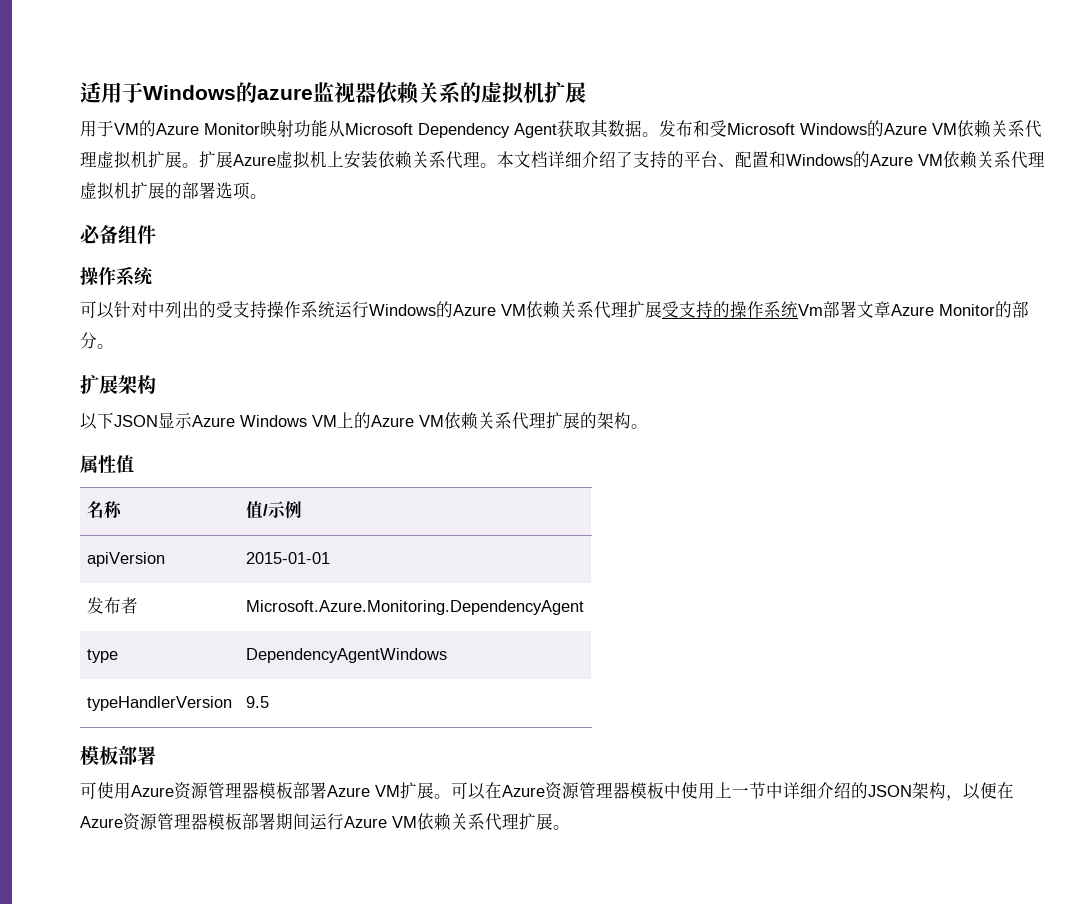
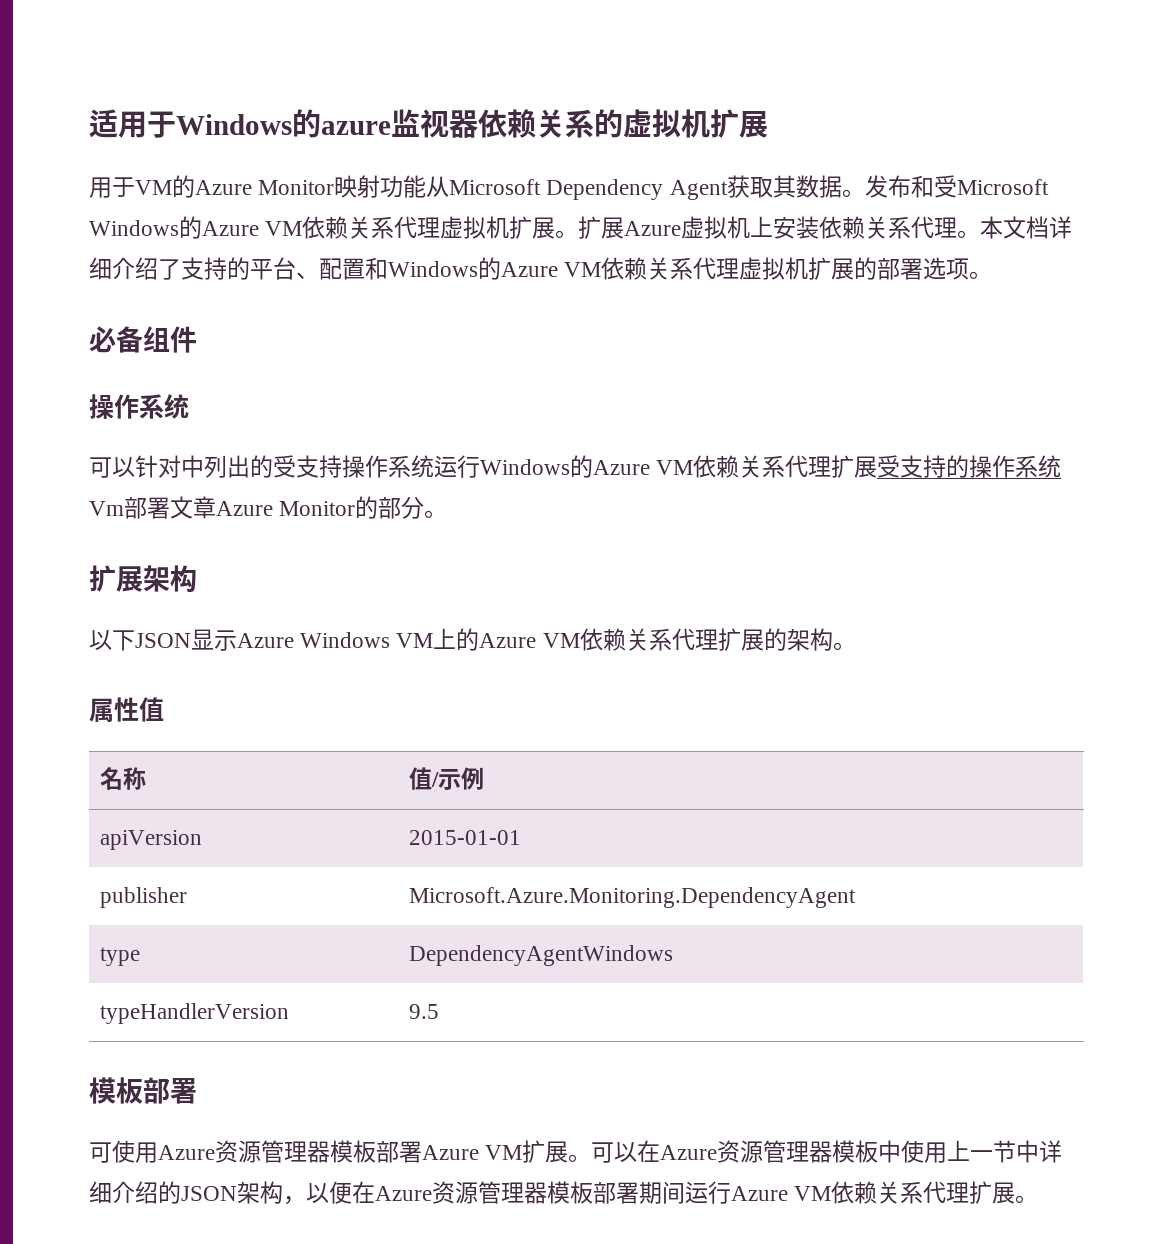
- 发布者 | Microsoft.Azure.Monitoring.DependencyAgent
+ publisher | Microsoft.Azure.Monitoring.DependencyAgent

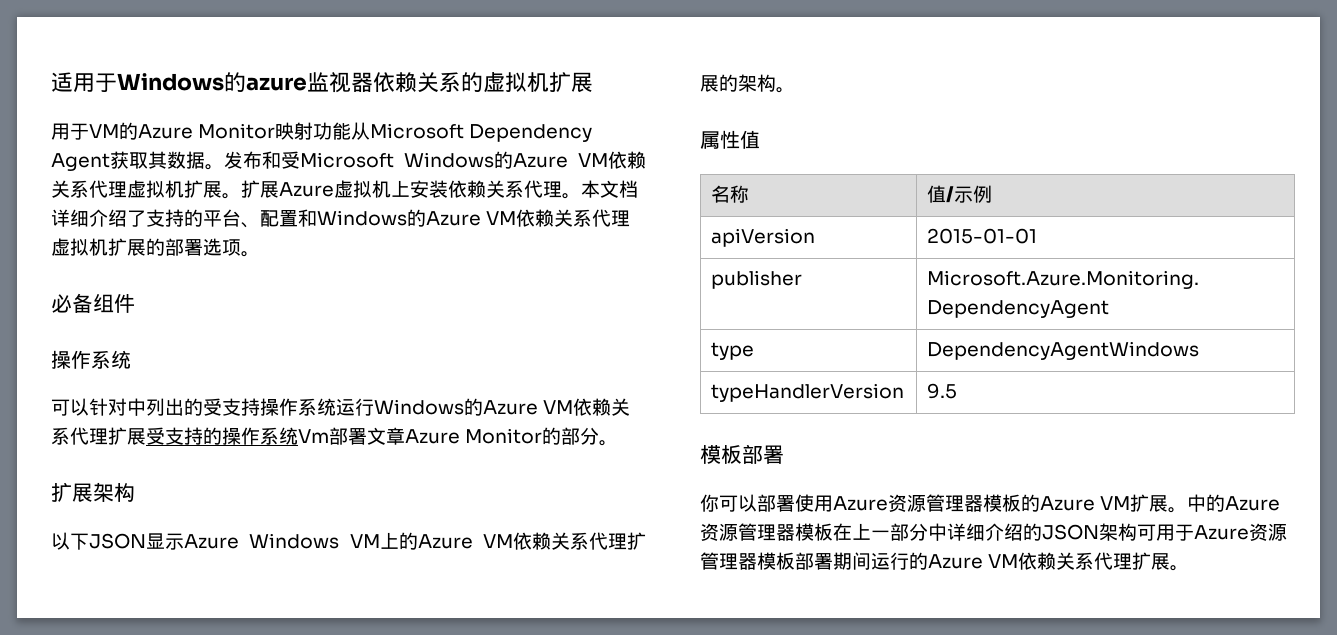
- 可使用Azure资源管理器模板部署Azure VM扩展。
+ 你可以部署使用Azure资源管理器模板的Azure VM扩展。
- 可以在Azure资源管理器模板中使用上一节中详细介绍的JSON架构，以便在Azure资源管理器模板部署期间运行Azure VM依赖关系代理扩展。
+ 中的Azure资源管理器模板在上一部分中详细介绍的JSON架构可用于Azure资源管理器模板部署期间运行的Azure VM依赖关系代理扩展。

